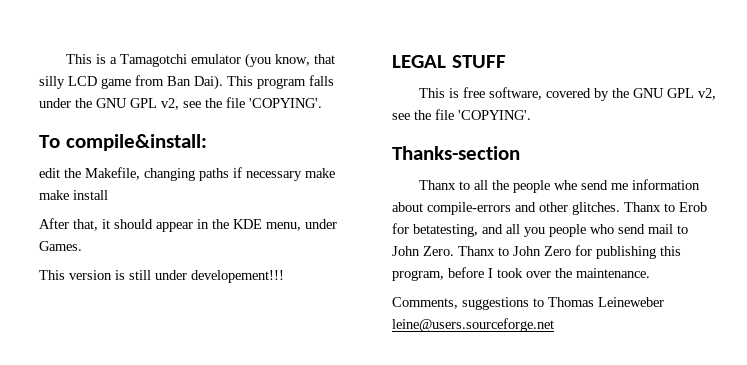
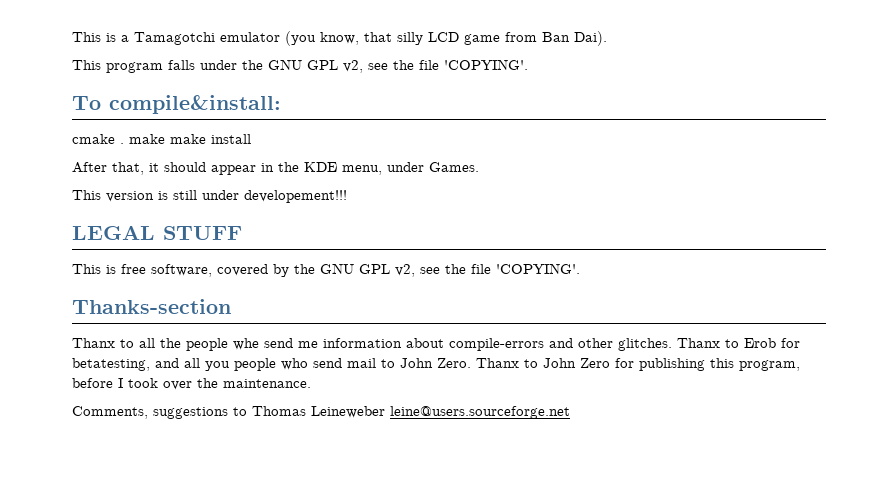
- This is a Tamagotchi emulator (you know, that silly LCD game from Ban Dai). This program falls under the GNU GPL v2, see the file 'COPYING'.
+ This is a Tamagotchi emulator (you know, that silly LCD game from Ban Dai).
+ This program falls under the GNU GPL v2, see the file 'COPYING'.
- edit the Makefile, changing paths if necessary make make install
+ cmake . make make install

